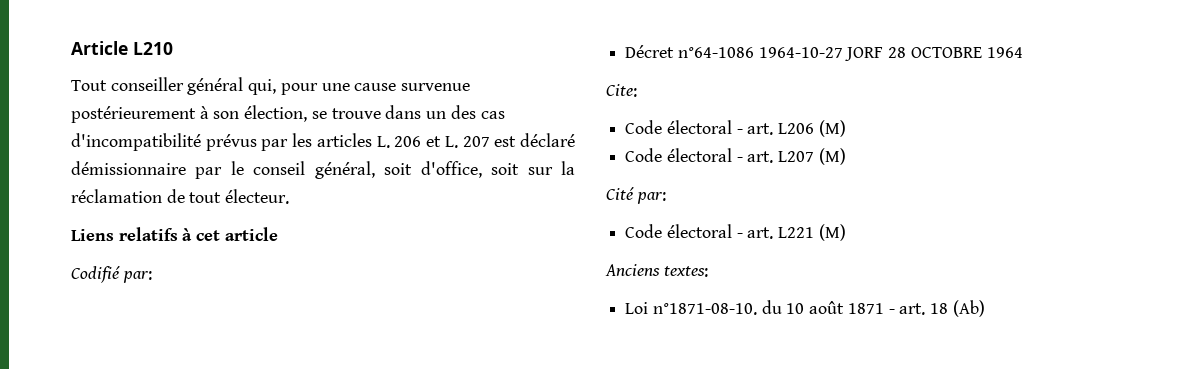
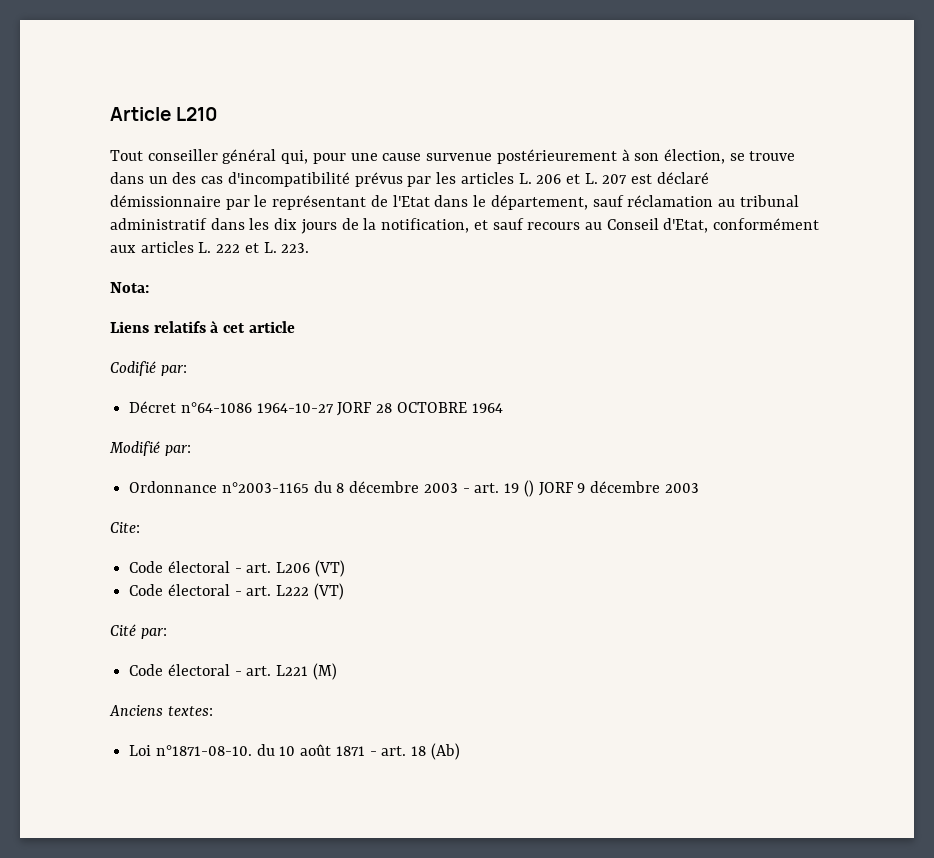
- Tout conseiller général qui, pour une cause survenue postérieurement à son élection, se trouve dans un des cas d'incompatibilité prévus par les articles L. 206 et L. 207 est déclaré démissionnaire par le conseil général, soit d'office, soit sur la réclamation de tout électeur.
+ Tout conseiller général qui, pour une cause survenue postérieurement à son élection, se trouve dans un des cas d'incompatibilité prévus par les articles L. 206 et L. 207 est déclaré démissionnaire par le représentant de l'Etat dans le département, sauf réclamation au tribunal administratif dans les dix jours de la notification, et sauf recours au Conseil d'Etat, conformément aux articles L. 222 et L. 223.
+ Nota:
+ Modifié par:
+ Ordonnance n°2003-1165 du 8 décembre 2003 - art. 19 () JORF 9 décembre 2003
- Code électoral - art. L206 (M)
- Code électoral - art. L207 (M)
+ Code électoral - art. L206 (VT)
+ Code électoral - art. L222 (VT)

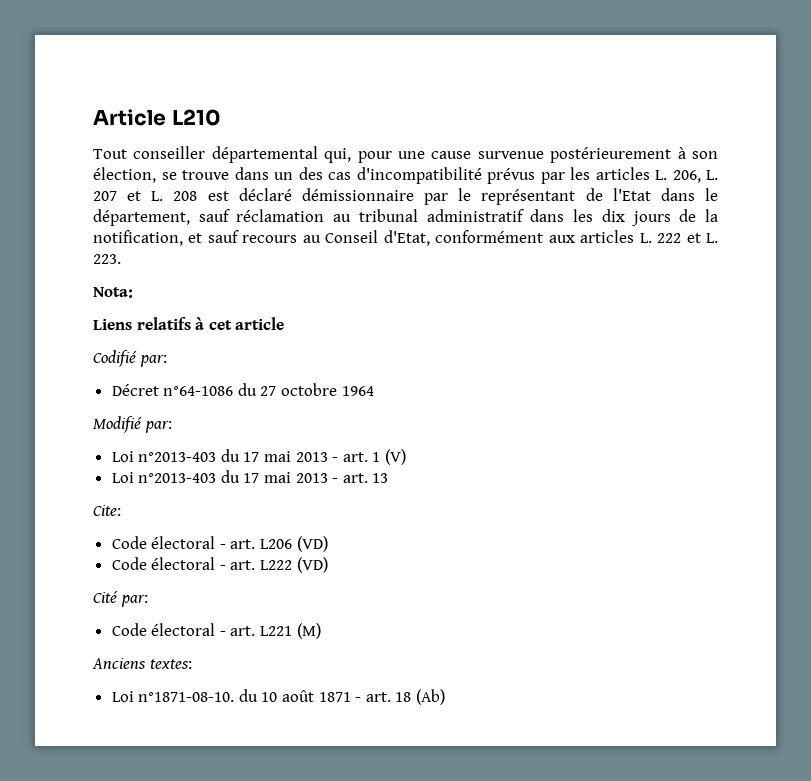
- Tout conseiller général qui, pour une cause survenue postérieurement à son élection, se trouve dans un des cas d'incompatibilité prévus par les articles L. 206 et L. 207 est déclaré démissionnaire par le représentant de l'Etat dans le département, sauf réclamation au tribunal administratif dans les dix jours de la notification, et sauf recours au Conseil d'Etat, conformément aux articles L. 222 et L. 223.
+ Tout conseiller départemental qui, pour une cause survenue postérieurement à son élection, se trouve dans un des cas d'incompatibilité prévus par les articles L. 206, L. 207 et L. 208 est déclaré démissionnaire par le représentant de l'Etat dans le département, sauf réclamation au tribunal administratif dans les dix jours de la notification, et sauf recours au Conseil d'Etat, conformément aux articles L. 222 et L. 223.
- Décret n°64-1086 1964-10-27 JORF 28 OCTOBRE 1964
+ Décret n°64-1086 du 27 octobre 1964
- Ordonnance n°2003-1165 du 8 décembre 2003 - art. 19 () JORF 9 décembre 2003
+ Loi n°2013-403 du 17 mai 2013 - art. 1 (V)
+ Loi n°2013-403 du 17 mai 2013 - art. 13
- Code électoral - art. L206 (VT)
+ Code électoral - art. L206 (VD)
- Code électoral - art. L222 (VT)
+ Code électoral - art. L222 (VD)

